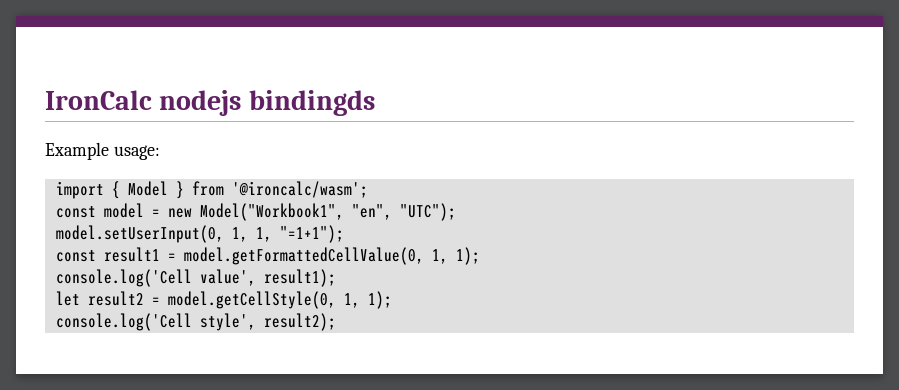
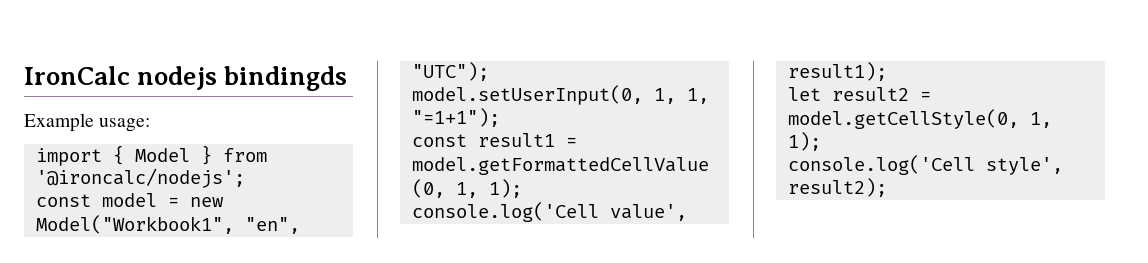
- import { Model } from '@ironcalc/wasm';
+ import { Model } from '@ironcalc/nodejs';

